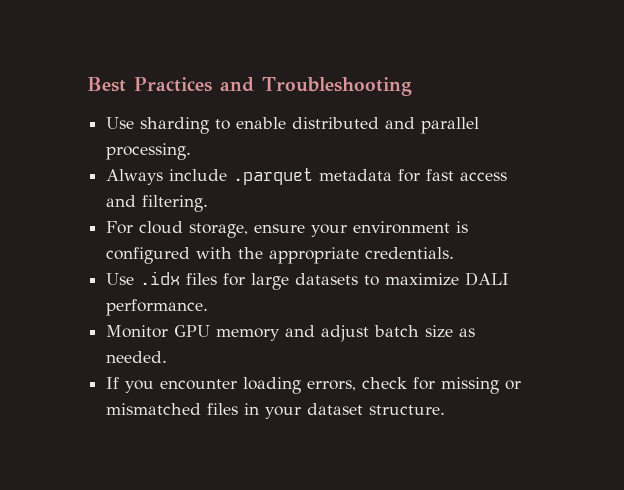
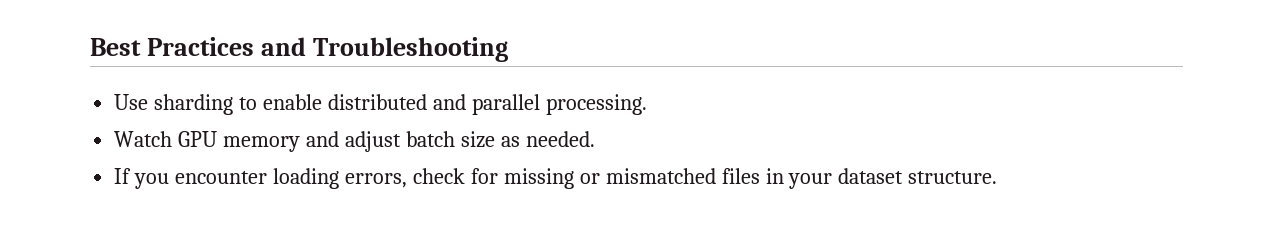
- Always include .parquet metadata for fast access and filtering.
- For cloud storage, ensure your environment is configured with the appropriate credentials.
- Use .idx files for large datasets to maximize DALI performance.
- Monitor GPU memory and adjust batch size as needed.
+ Watch GPU memory and adjust batch size as needed.

